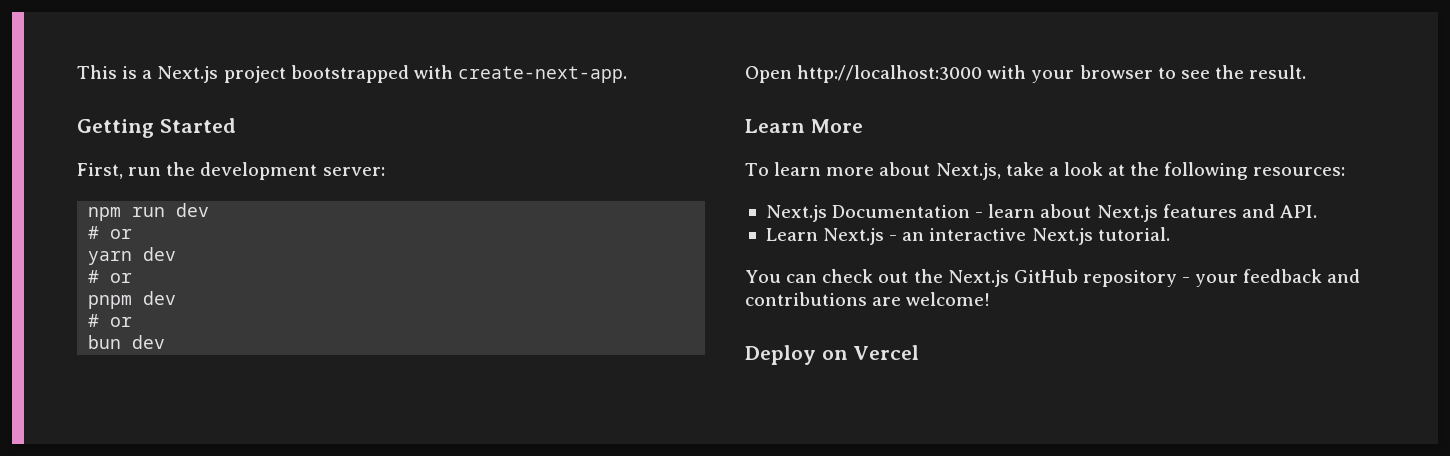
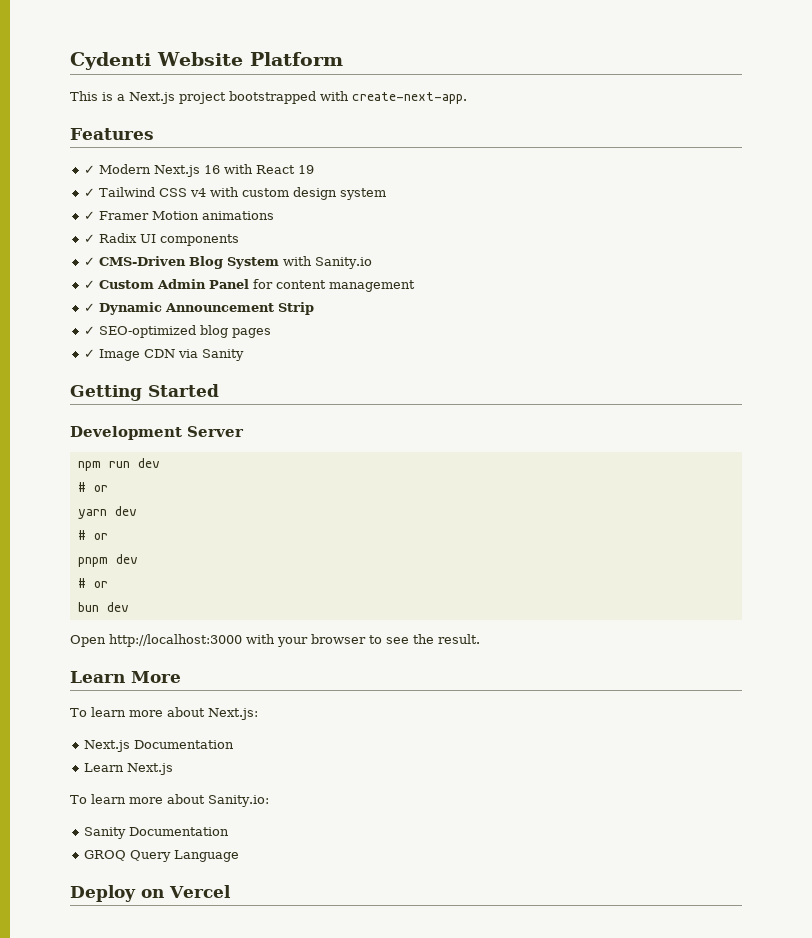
+ Cydenti Website Platform
+ Features
+ ✓ Modern Next.js 16 with React 19
+ ✓ Tailwind CSS v4 with custom design system
+ ✓ Framer Motion animations
+ ✓ Radix UI components
+ ✓ CMS-Driven Blog System with Sanity.io
+ ✓ Custom Admin Panel for content management
+ ✓ Dynamic Announcement Strip
+ ✓ SEO-optimized blog pages
+ ✓ Image CDN via Sanity
  Getting Started
- First, run the development server:
+ Development Server
- To learn more about Next.js, take a look at the following resources:
- Next.js Documentation - learn about Next.js features and API.
- Learn Next.js - an interactive Next.js tutorial.
- You can check out the Next.js GitHub repository - your feedback and contributions are welcome!
+ To learn more about Next.js:
+ Next.js Documentation
+ Learn Next.js
+ To learn more about Sanity.io:
+ Sanity Documentation
+ GROQ Query Language

